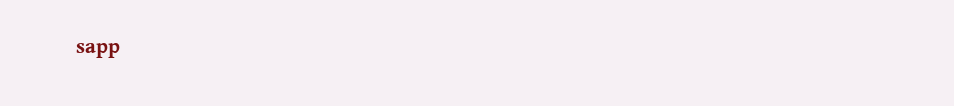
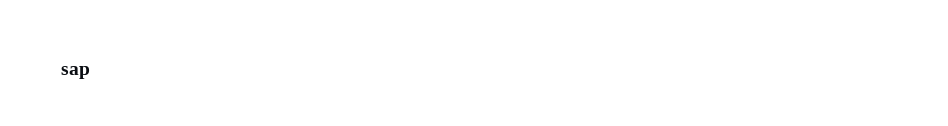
- sapp
+ sap

